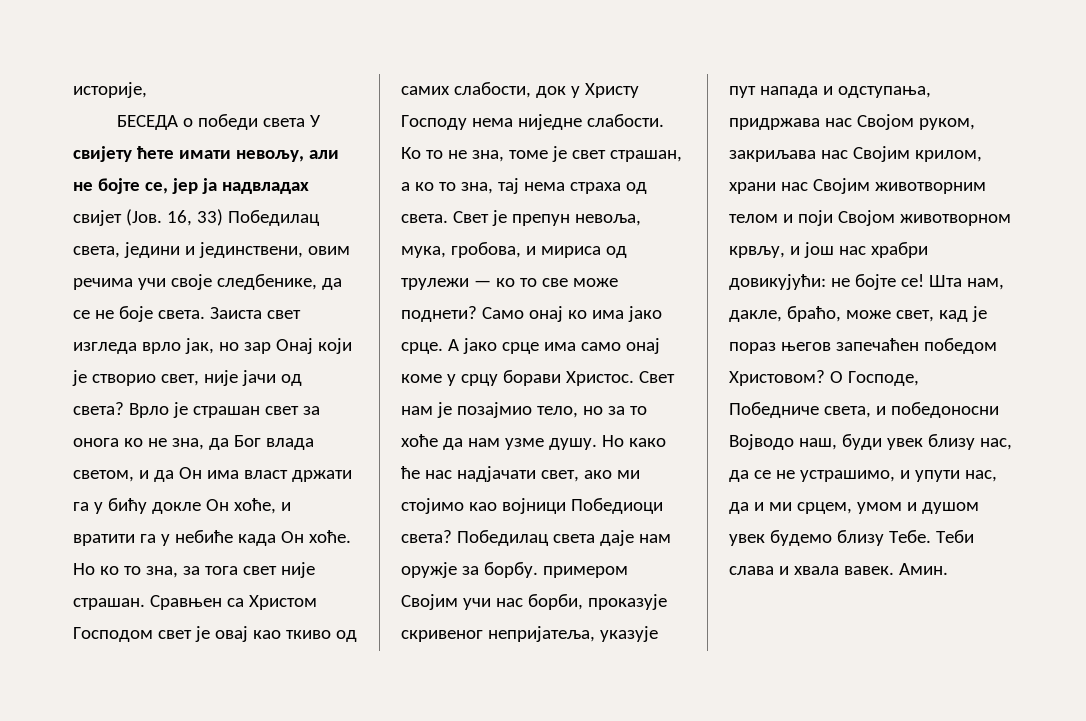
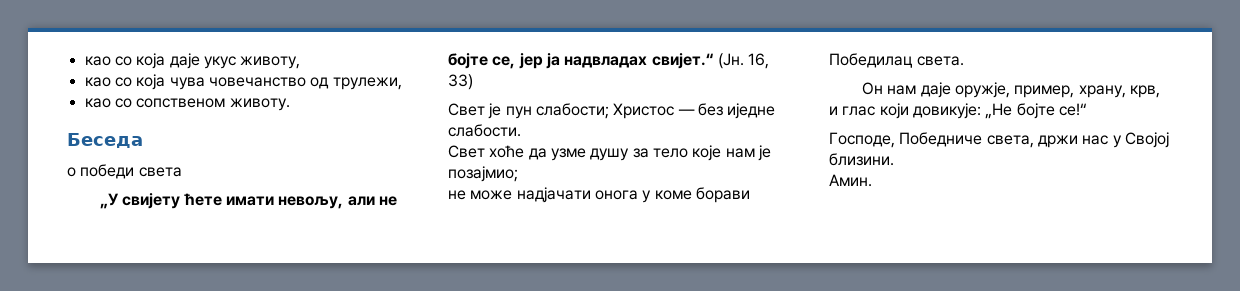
- историје,
- БЕСЕДА о победи света У свијету ћете имати невољу, али не бојте се, јер ја надвладах свијет (Јов. 16, 33) Победилац света, једини и јединствени, овим речима учи своје следбенике, да се не боје света. Заиста свет изгледа врло јак, но зар Онај који је створио свет, није јачи од света? Врло је страшан свет за онога ко не зна, да Бог влада светом, и да Он има власт држати га у бићу докле Он хоће, и вратити га у небиће када Он хоће. Но ко то зна, за тога свет није страшан. Сравњен са Христом Господом свет је овај као ткиво од самих слабости, док у Христу Господу нема ниједне слабости. Ко то не зна, томе је свет страшан, а ко то зна, тај нема страха од света. Свет је препун невоља, мука, гробова, и мириса од трулежи — ко то све може поднети? Само онај ко има јако срце. А јако срце има само онај коме у срцу борави Христос. Свет нам је позајмио тело, но за то хоће да нам узме душу. Но како ће нас надјачати свет, ако ми стојимо као војници Победиоци света? Победилац света даје нам оружје за борбу. примером Својим учи нас борби, проказује скривеног непријатеља, указује пут напада и одступања, придржава нас Својом руком, закриљава нас Својим крилом, храни нас Својим животворним телом и поји Својом животворном крвљу, и још нас храбри довикујући: не бојте се! Шта нам, дакле, браћо, може свет, кад је пораз његов запечаћен победом Христовом? О Господе, Победниче света, и победоносни Војводо наш, буди увек близу нас, да се не устрашимо, и упути нас, да и ми срцем, умом и душом увек будемо близу Тебе. Теби слава и хвала вавек. Амин.
+ као со која даје укус животу,
+ као со која чува човечанство од трулежи,
+ као со сопственом животу.
+ Беседа
+ о победи света
+ „У свијету ћете имати невољу, али не бојте се, јер ја надвладах свијет.“ (Јн. 16, 33)
+ Свет је пун слабости; Христос — без иједне слабости.
+ Свет хоће да узме душу за тело које нам је позајмио;
+ не може надјачати онога у коме борави Победилац света.
+ Он нам даје оружје, пример, храну, крв, и глас који довикује: „Не бојте се!“
+ Господе, Победниче света, држи нас у Својој близини.
+ Амин.

